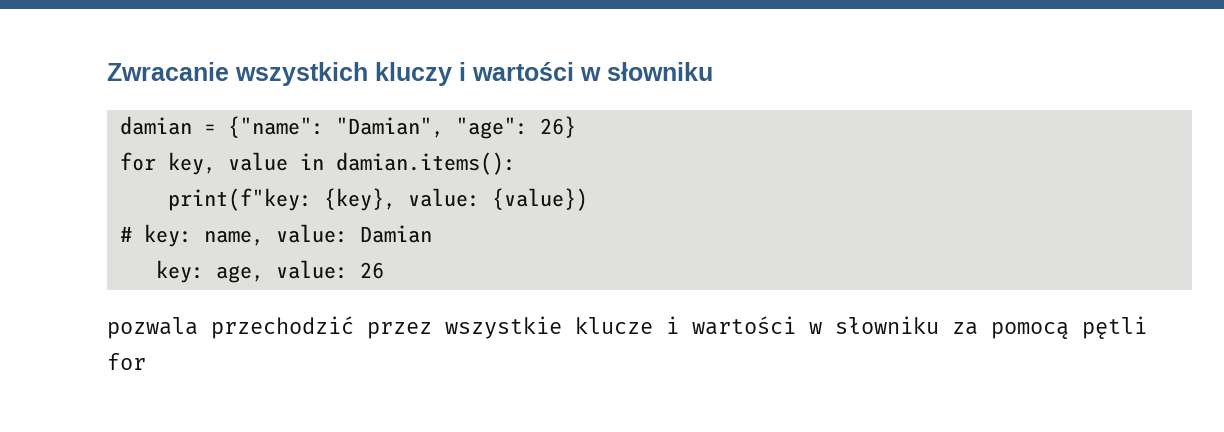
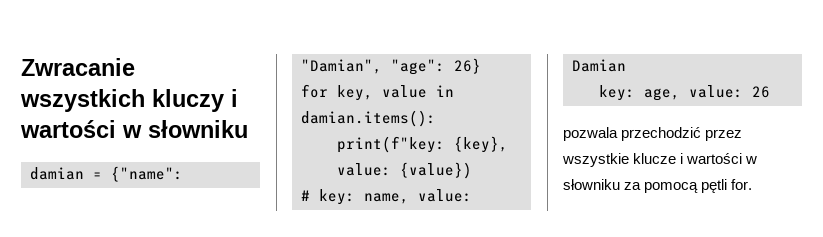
- pozwala przechodzić przez wszystkie klucze i wartości w słowniku za pomocą pętli for
+ pozwala przechodzić przez wszystkie klucze i wartości w słowniku za pomocą pętli for.

